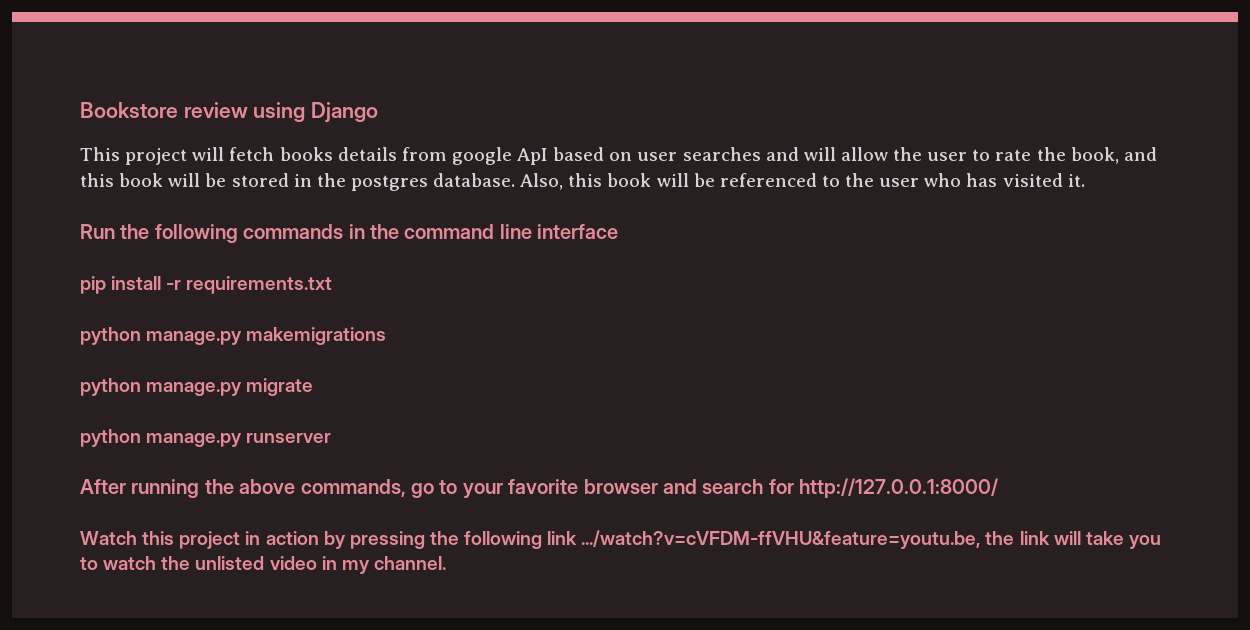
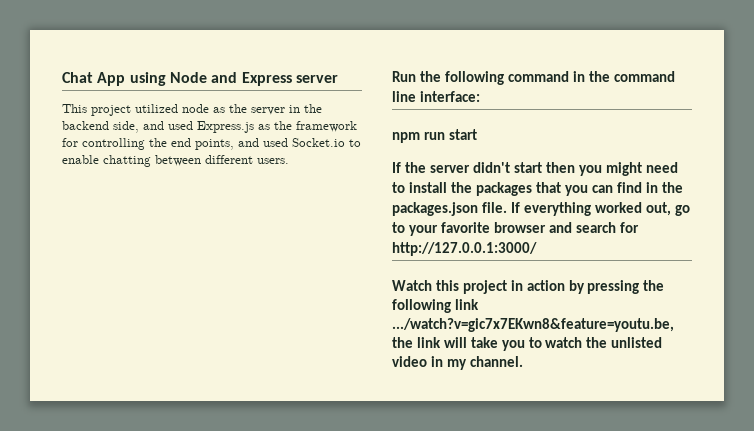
- Bookstore review using Django
- This project will fetch books details from google ApI based on user searches and will allow the user to rate the book, and this book will be stored in the postgres database. Also, this book will be referenced to the user who has visited it.
+ Chat App using Node and Express server
+ This project utilized node as the server in the backend side, and used Express.js as the framework for controlling the end points, and used Socket.io to enable chatting between different users.
- Run the following commands in the command line interface
- pip install -r requirements.txt
- python manage.py makemigrations
- python manage.py migrate
- python manage.py runserver
- After running the above commands, go to your favorite browser and search for http://127.0.0.1:8000/
+ Run the following command in the command line interface:
+ npm run start
+ If the server didn't start then you might need to install the packages that you can find in the packages.json file. If everything worked out, go to your favorite browser and search for http://127.0.0.1:3000/
- Watch this project in action by pressing the following link .../watch?v=cVFDM-ffVHU&feature=youtu.be, the link will take you to watch the unlisted video in my channel.
+ Watch this project in action by pressing the following link .../watch?v=gic7x7EKwn8&feature=youtu.be, the link will take you to watch the unlisted video in my channel.

